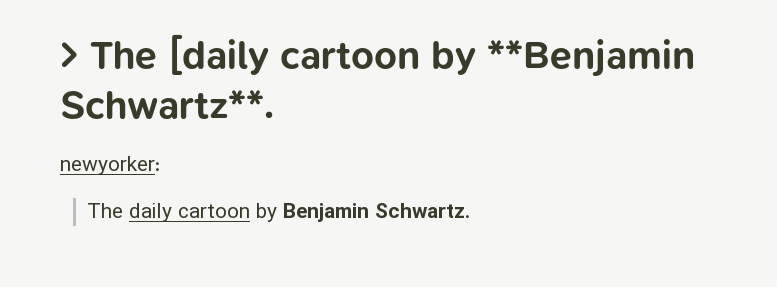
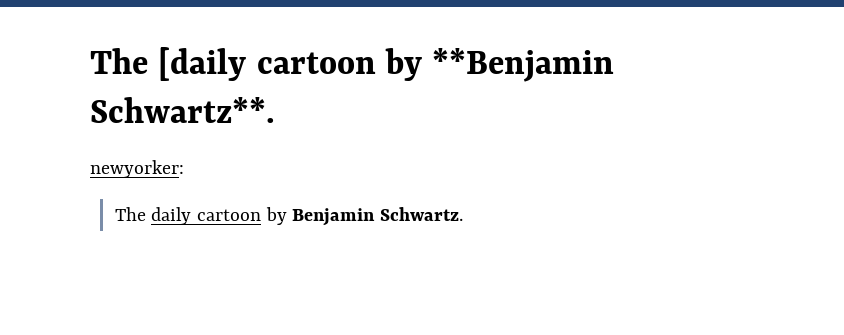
- > The [daily cartoon by **Benjamin Schwartz**.
+ The [daily cartoon by **Benjamin Schwartz**.

